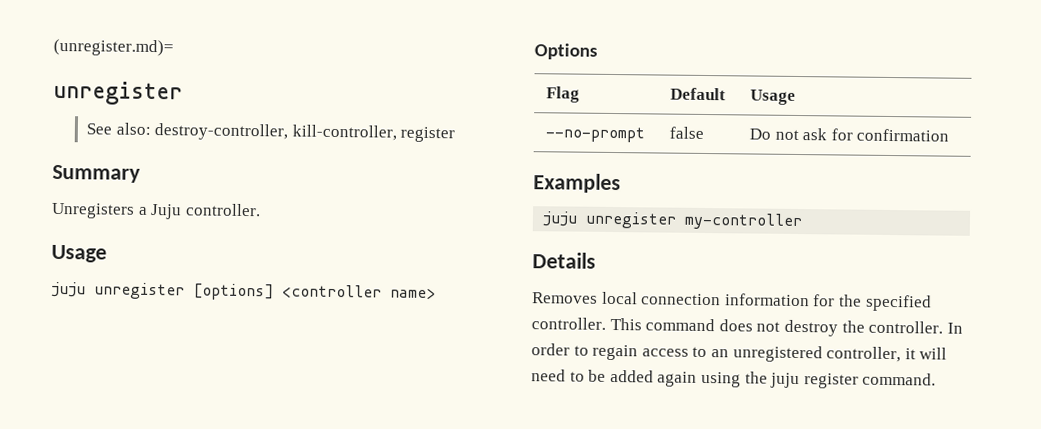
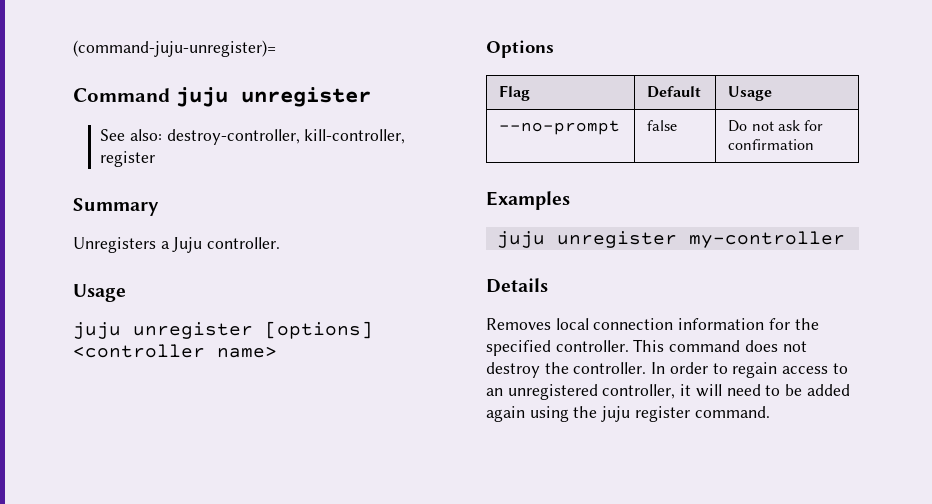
- (unregister.md)=
- unregister
+ (command-juju-unregister)=
+ Command juju unregister

